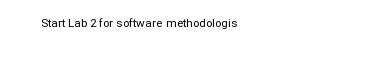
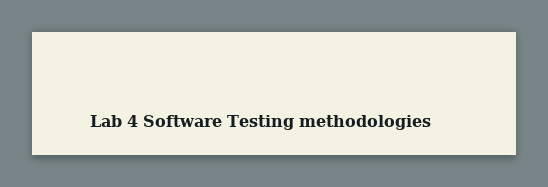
- Start Lab 2 for software methodologis
+ Lab 4 Software Testing methodologies

